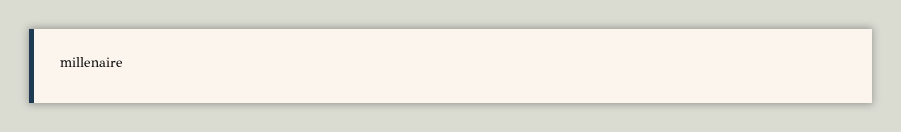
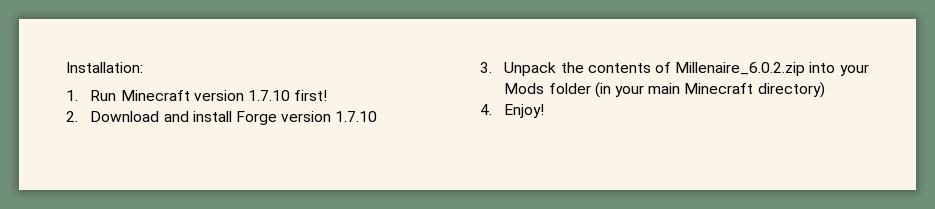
- millenaire
+ Installation:
+ 1. Run Minecraft version 1.7.10 first!
+ 2. Download and install Forge version 1.7.10
+ 3. Unpack the contents of Millenaire_6.0.2.zip into your Mods folder (in your main Minecraft directory)
+ 4. Enjoy!

